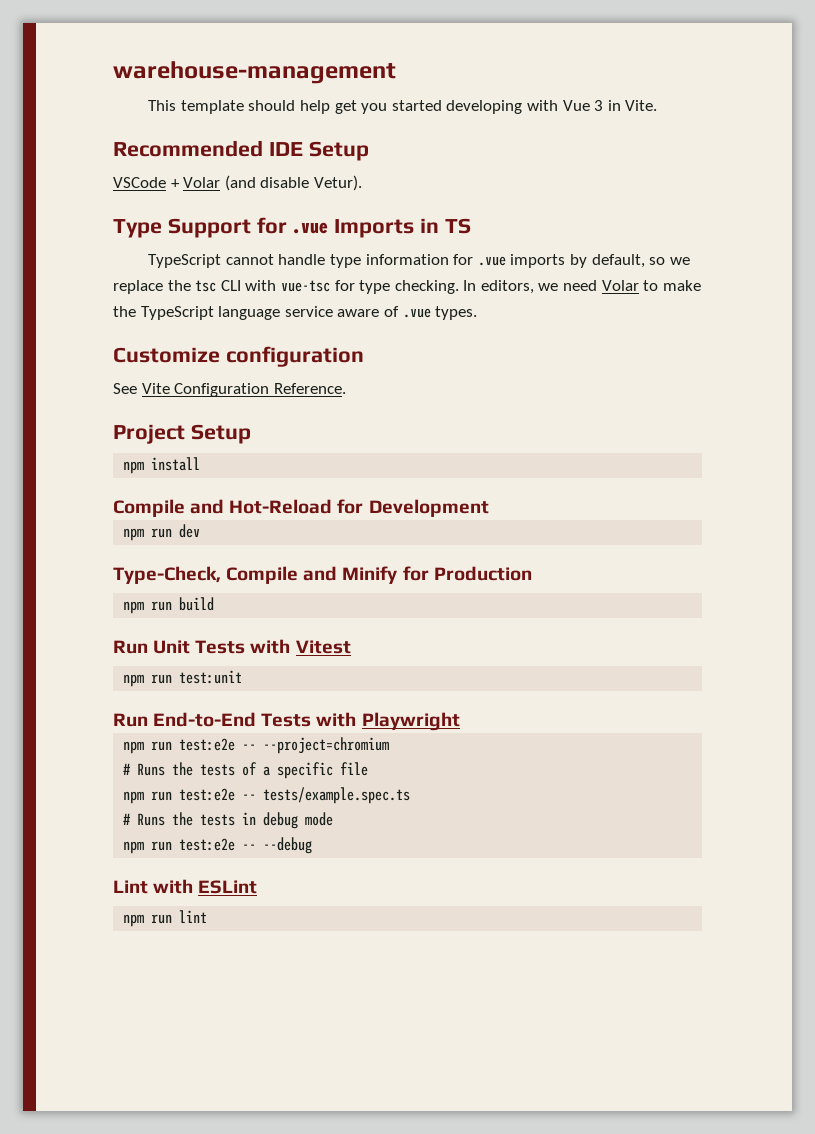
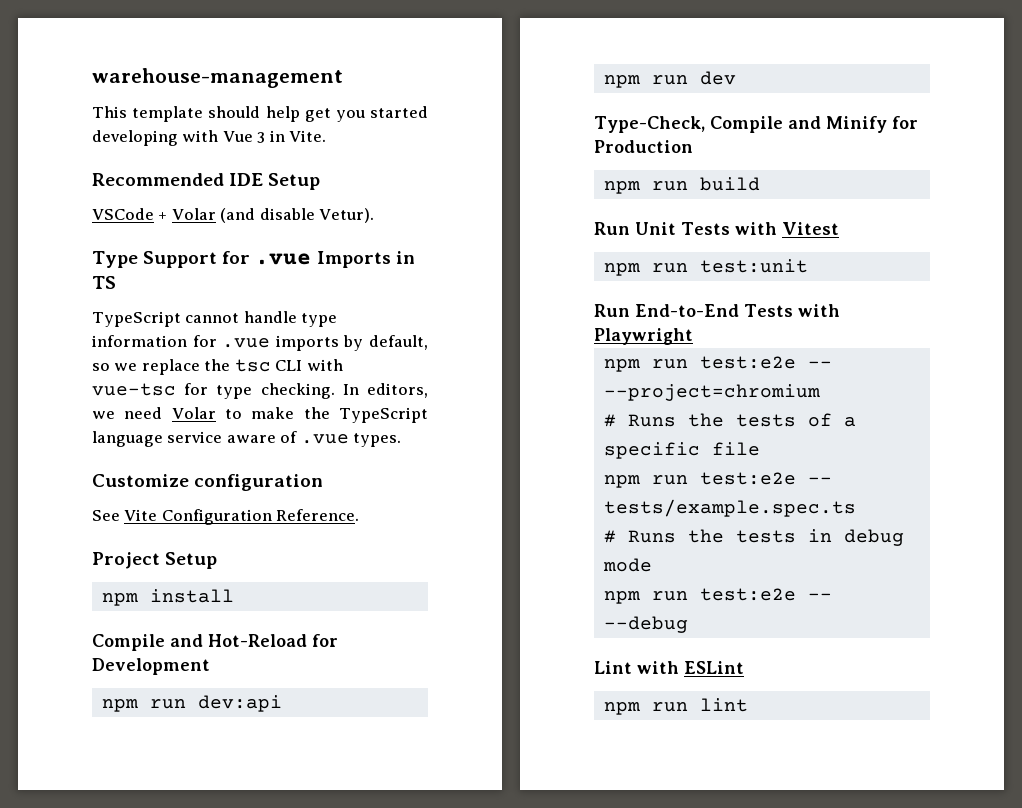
+ npm run dev:api

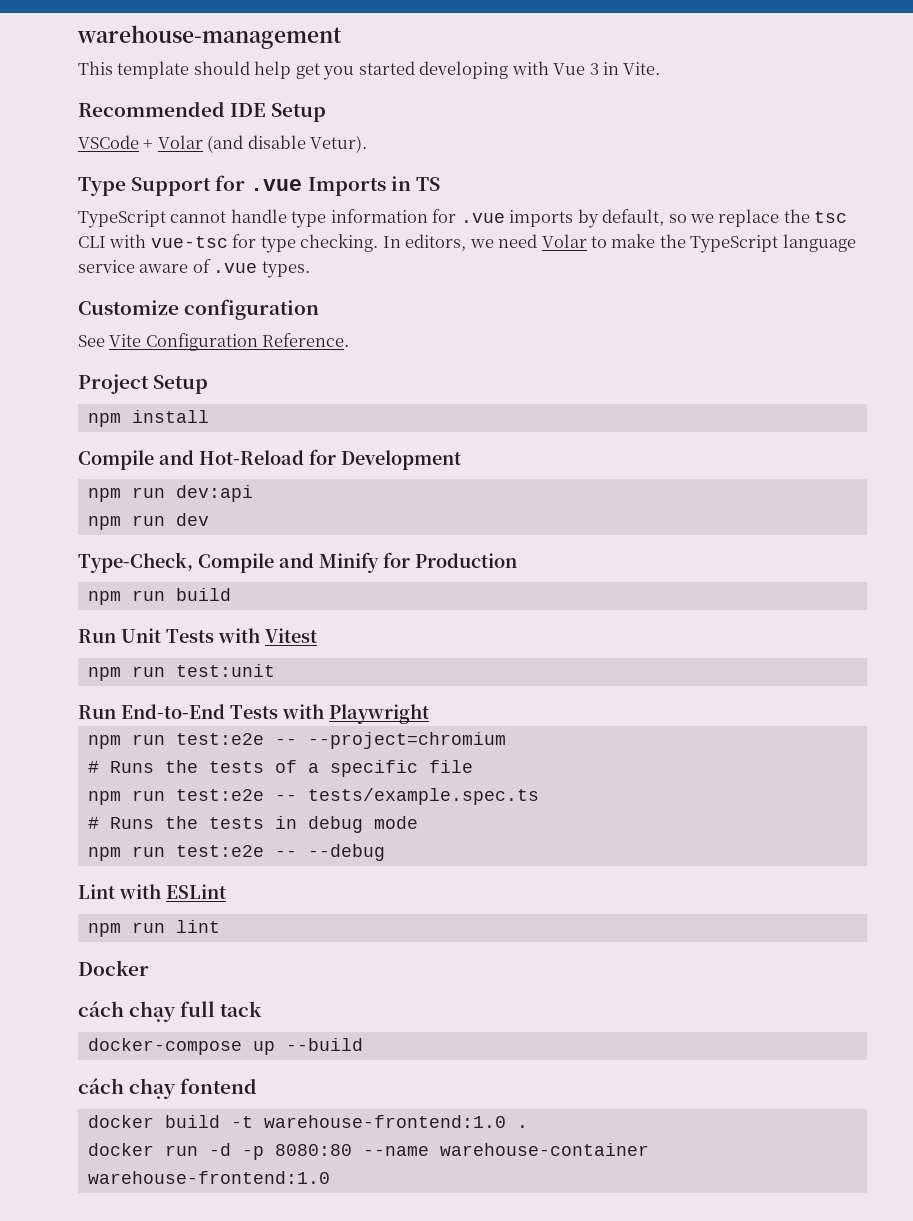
+ Docker
+ cách chạy full tack
+ docker-compose up --build
+ cách chạy fontend
+ docker build -t warehouse-frontend:1.0 .
+ docker run -d -p 8080:80 --name warehouse-container warehouse-frontend:1.0

